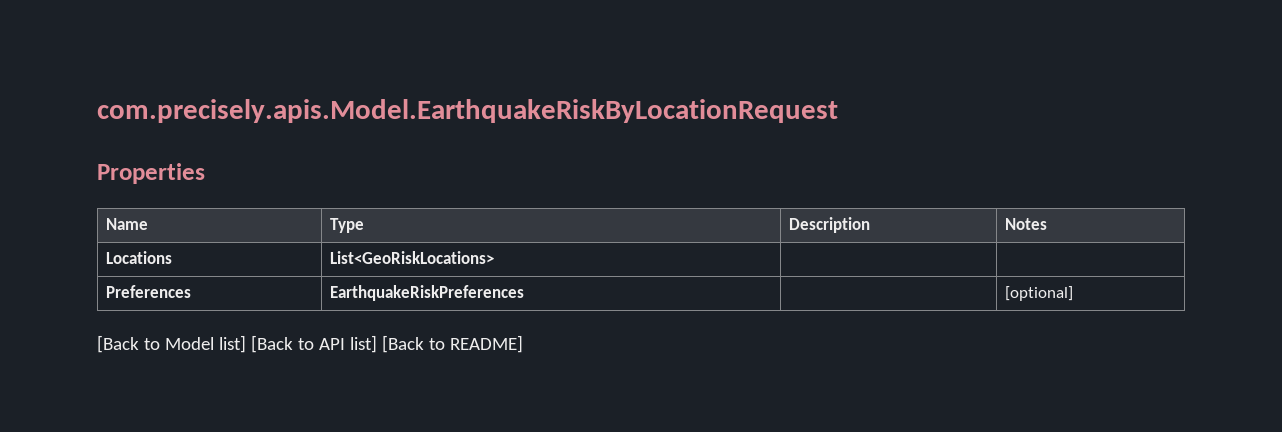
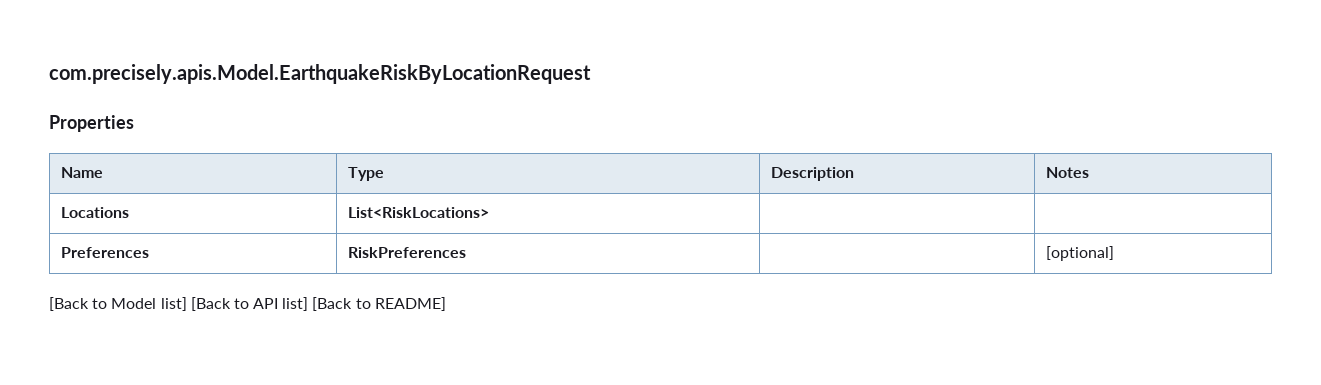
- Locations | List<GeoRiskLocations> | |
+ Locations | List<RiskLocations> | |
- Preferences | EarthquakeRiskPreferences | | [optional]
+ Preferences | RiskPreferences | | [optional]

